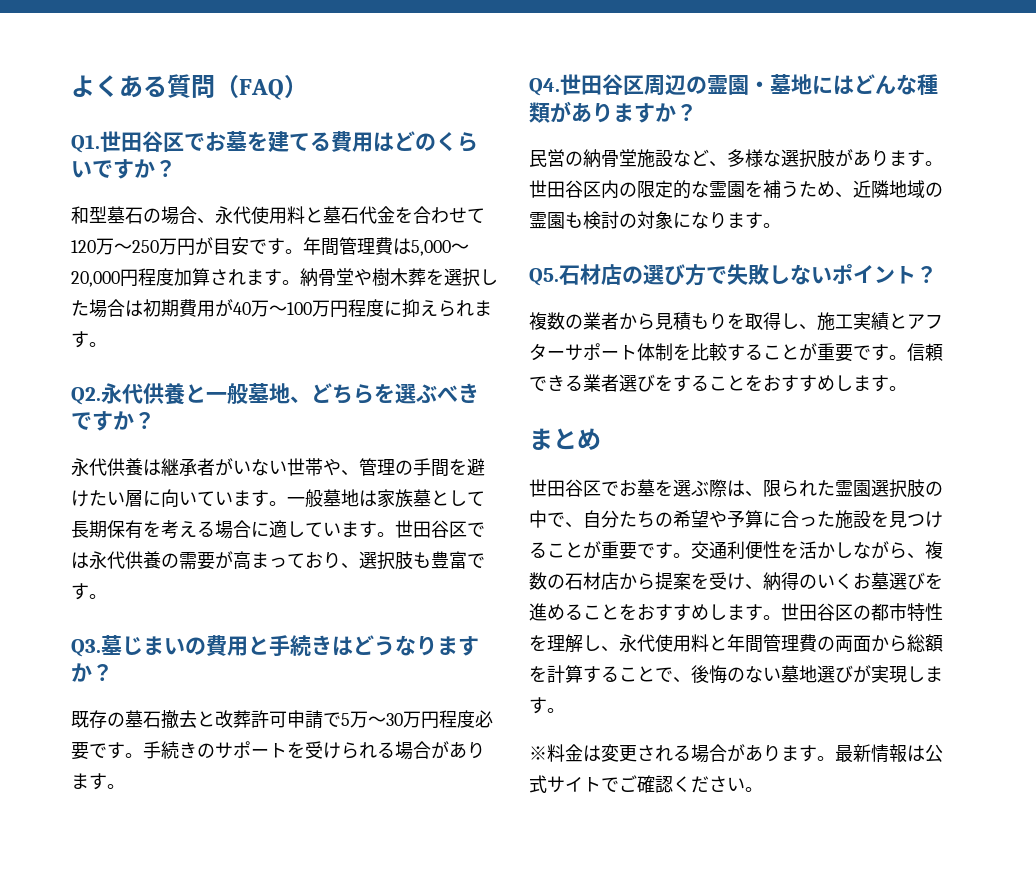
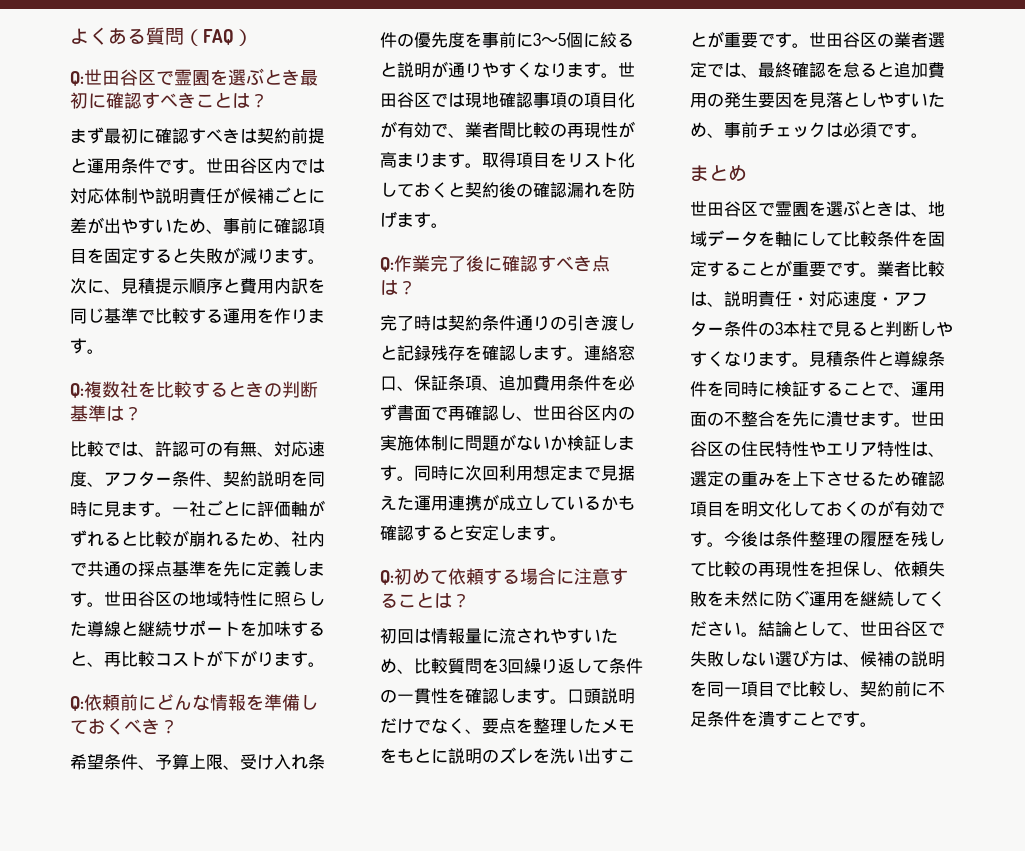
- Q1.世田谷区でお墓を建てる費用はどのくらいですか？
- 和型墓石の場合、永代使用料と墓石代金を合わせて120万〜250万円が目安です。年間管理費は5,000〜20,000円程度加算されます。納骨堂や樹木葬を選択した場合は初期費用が40万〜100万円程度に抑えられます。
- Q2.永代供養と一般墓地、どちらを選ぶべきですか？
- 永代供養は継承者がいない世帯や、管理の手間を避けたい層に向いています。一般墓地は家族墓として長期保有を考える場合に適しています。
+ Q:世田谷区で霊園を選ぶとき最初に確認すべきことは？
+ まず最初に確認すべきは契約前提と運用条件です。世田谷区内では対応体制や説明責任が候補ごとに差が出やすいため、事前に確認項目を固定すると失敗が減ります。次に、見積提示順序と費用内訳を同じ基準で比較する運用を作ります。
+ Q:複数社を比較するときの判断基準は？
+ 比較では、許認可の有無、対応速度、アフター条件、契約説明を同時に見ます。一社ごとに評価軸がずれると比較が崩れるため、社内で共通の採点基準を先に定義します。世田谷区の地域特性に照らした導線と継続サポートを加味すると、再比較コストが下がります。
+ Q:依頼前にどんな情報を準備しておくべき？
+ 希望条件、予算上限、受け入れ条件の優先度を事前に3〜5個に絞ると説明が通りやすくなります。
- 世田谷区では永代供養の需要が高まっており、選択肢も豊富です。
- Q3.墓じまいの費用と手続きはどうなりますか？
- 既存の墓石撤去と改葬許可申請で5万〜30万円程度必要です。手続きのサポートを受けられる場合があります。
- Q4.世田谷区周辺の霊園・墓地にはどんな種類がありますか？
- 民営の納骨堂施設など、多様な選択肢があります。世田谷区内の限定的な霊園を補うため、近隣地域の霊園も検討の対象になります。
- Q5.石材店の選び方で失敗しないポイント？
- 複数の業者から見積もりを取得し、施工実績とアフターサポート体制を比較することが重要です。信頼できる業者選びをすることをおすすめします。
+ 世田谷区では現地確認事項の項目化が有効で、業者間比較の再現性が高まります。取得項目をリスト化しておくと契約後の確認漏れを防げます。
+ Q:作業完了後に確認すべき点は？
+ 完了時は契約条件通りの引き渡しと記録残存を確認します。連絡窓口、保証条項、追加費用条件を必ず書面で再確認し、世田谷区内の実施体制に問題がないか検証します。同時に次回利用想定まで見据えた運用連携が成立しているかも確認すると安定します。
+ Q:初めて依頼する場合に注意することは？
+ 初回は情報量に流されやすいため、比較質問を3回繰り返して条件の一貫性を確認します。口頭説明だけでなく、要点を整理したメモをもとに説明のズレを洗い出すことが重要です。世田谷区の業者選定では、最終確認を怠ると追加費用の発生要因を見落としやすいため、事前チェックは必須です。
- 世田谷区でお墓を選ぶ際は、限られた霊園選択肢の中で、自分たちの希望や予算に合った施設を見つけることが重要です。交通利便性を活かしながら、複数の石材店から提案を受け、納得のいくお墓選びを進めることをおすすめします。世田谷区の都市特性を理解し、永代使用料と年間管理費の両面から総額を計算することで、後悔のない墓地選びが実現します。
- ※料金は変更される場合があります。最新情報は公式サイトでご確認ください。
+ 世田谷区で霊園を選ぶときは、地域データを軸にして比較条件を固定することが重要です。業者比較は、説明責任・対応速度・アフター条件の3本柱で見ると判断しやすくなります。見積条件と導線条件を同時に検証することで、運用面の不整合を先に潰せます。世田谷区の住民特性やエリア特性は、選定の重みを上下させるため確認項目を明文化しておくのが有効です。今後は条件整理の履歴を残して比較の再現性を担保し、依頼失敗を未然に防ぐ運用を継続してください。結論として、世田谷区で失敗しない選び方は、候補の説明を同一項目で比較し、契約前に不足条件を潰すことです。

